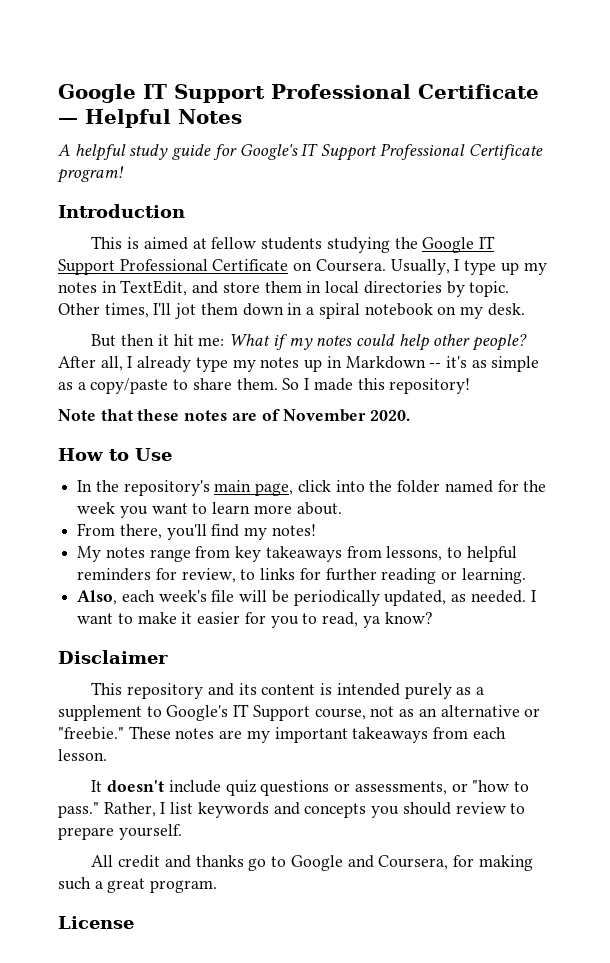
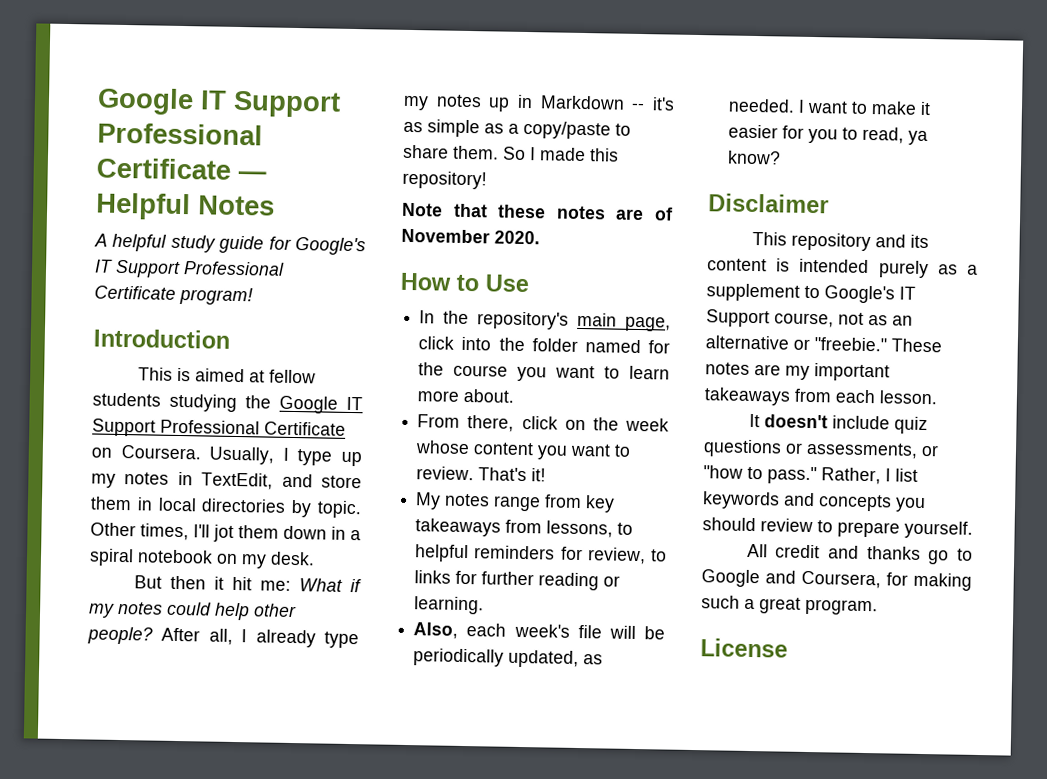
- In the repository's main page, click into the folder named for the week you want to learn more about.
+ In the repository's main page, click into the folder named for the course you want to learn more about.
- From there, you'll find my notes!
+ From there, click on the week whose content you want to review. That's it!

